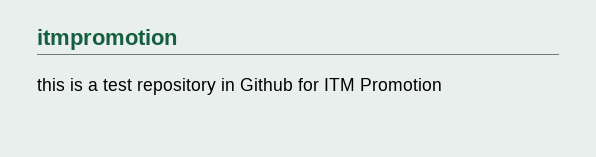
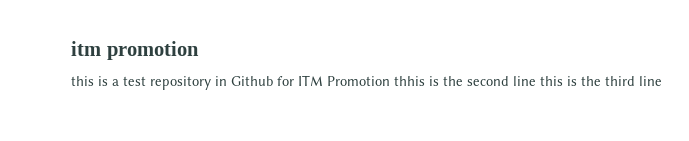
- itmpromotion
+ itm promotion
- this is a test repository in Github for ITM Promotion
+ this is a test repository in Github for ITM Promotion thhis is the second line this is the third line

